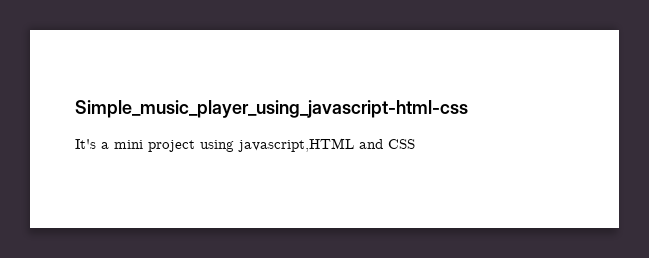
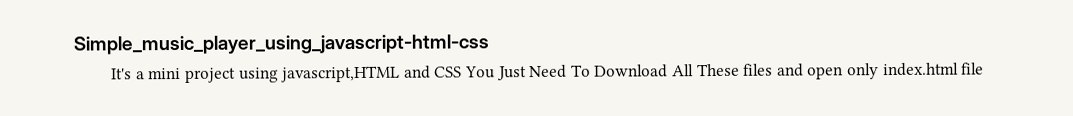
- It's a mini project using javascript,HTML and CSS
+ It's a mini project using javascript,HTML and CSS You Just Need To Download All These files and open only index.html file

